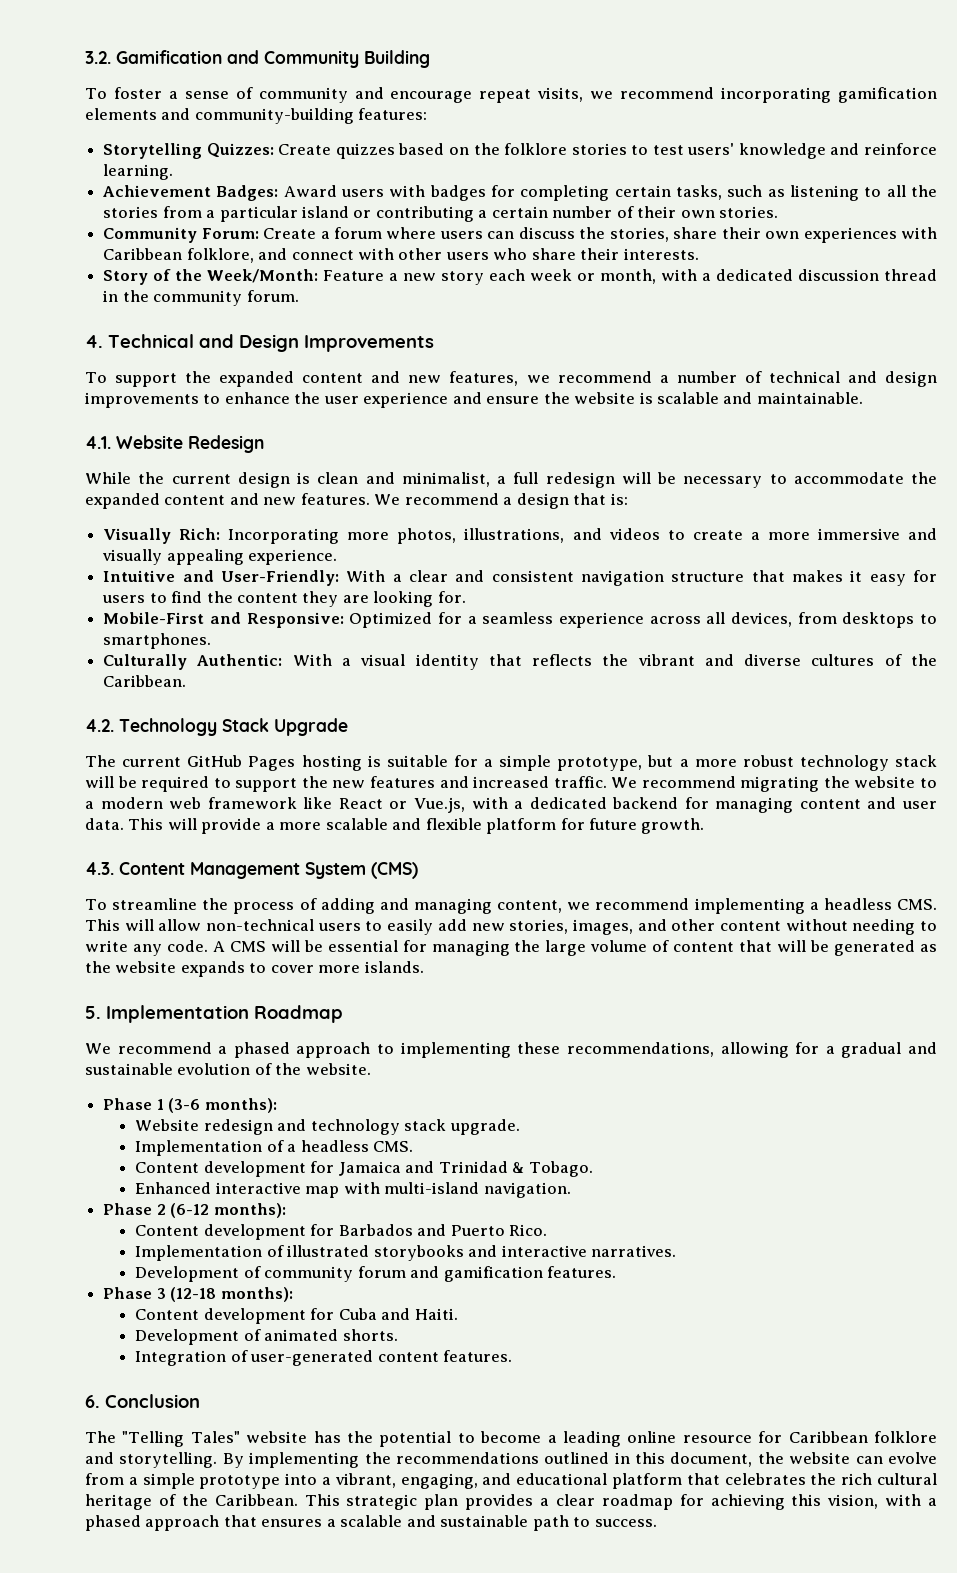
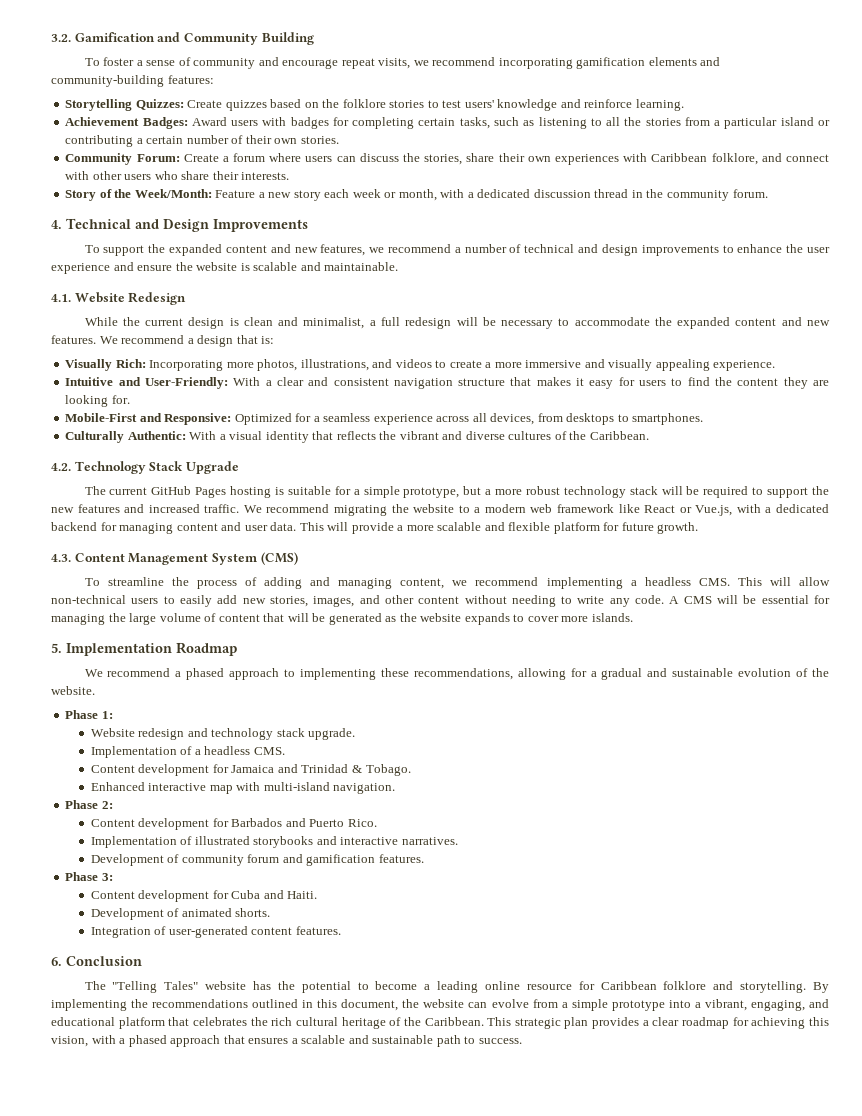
- Phase 1 (3-6 months):
+ Phase 1:
- Phase 2 (6-12 months):
+ Phase 2:
- Phase 3 (12-18 months):
+ Phase 3:

